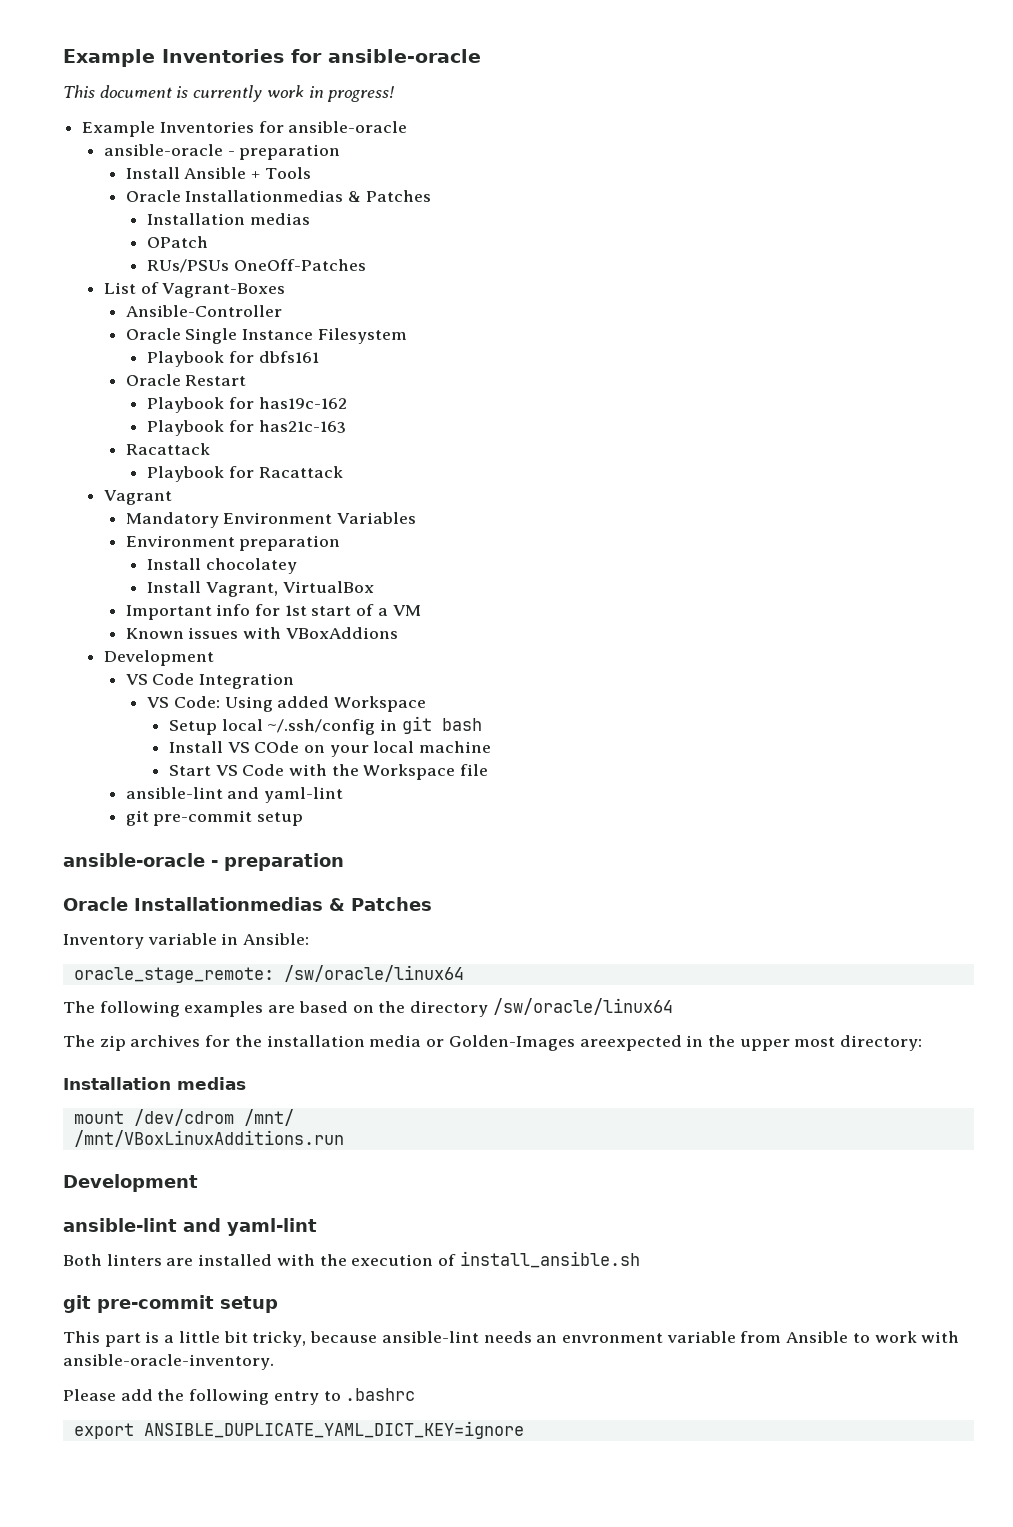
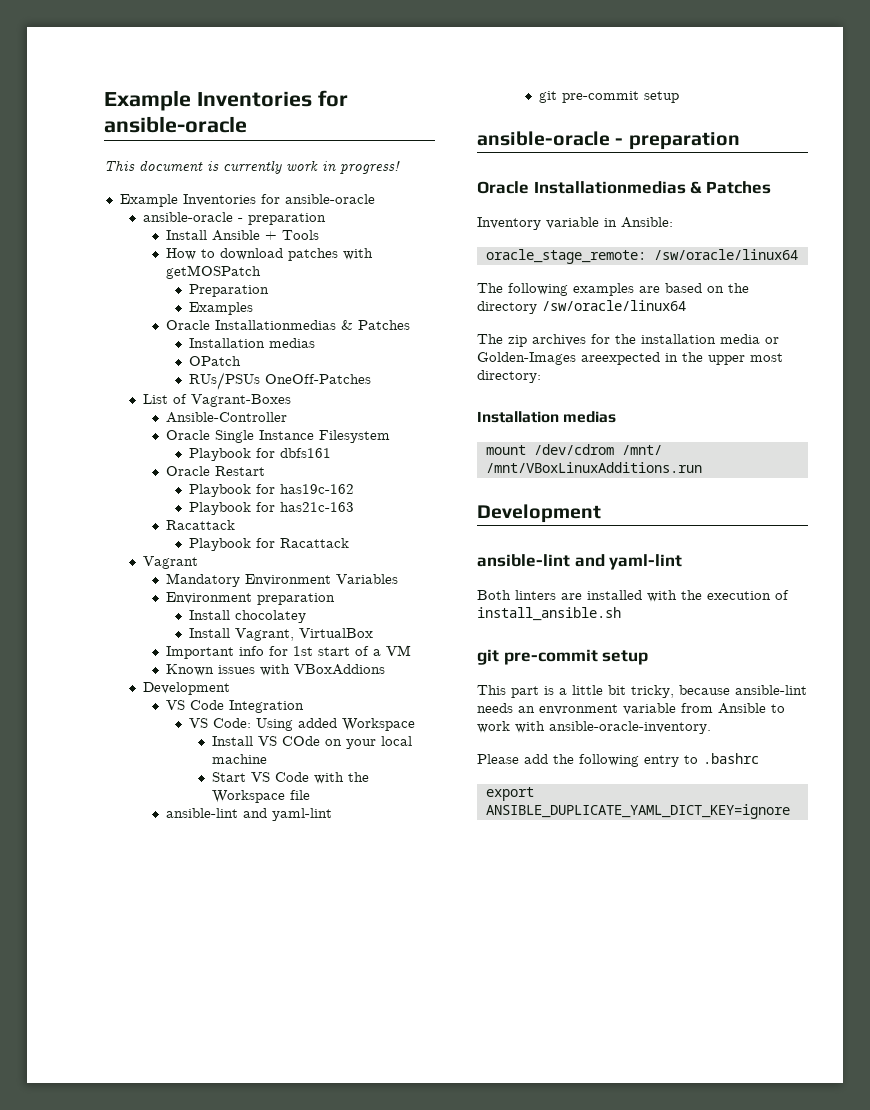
+ How to download patches with getMOSPatch
+ Preparation
+ Examples
- Setup local ~/.ssh/config in git bash

